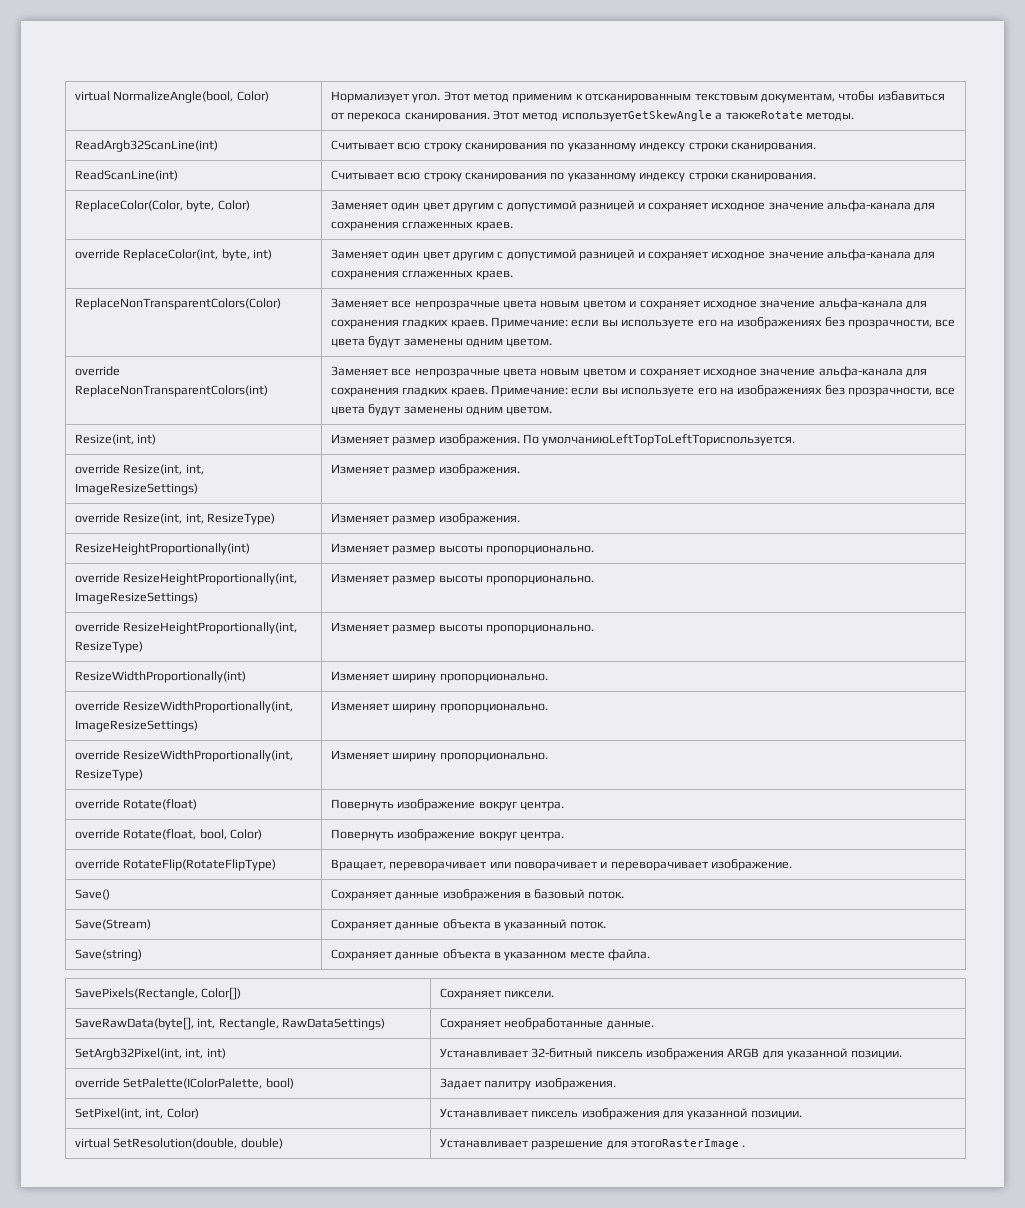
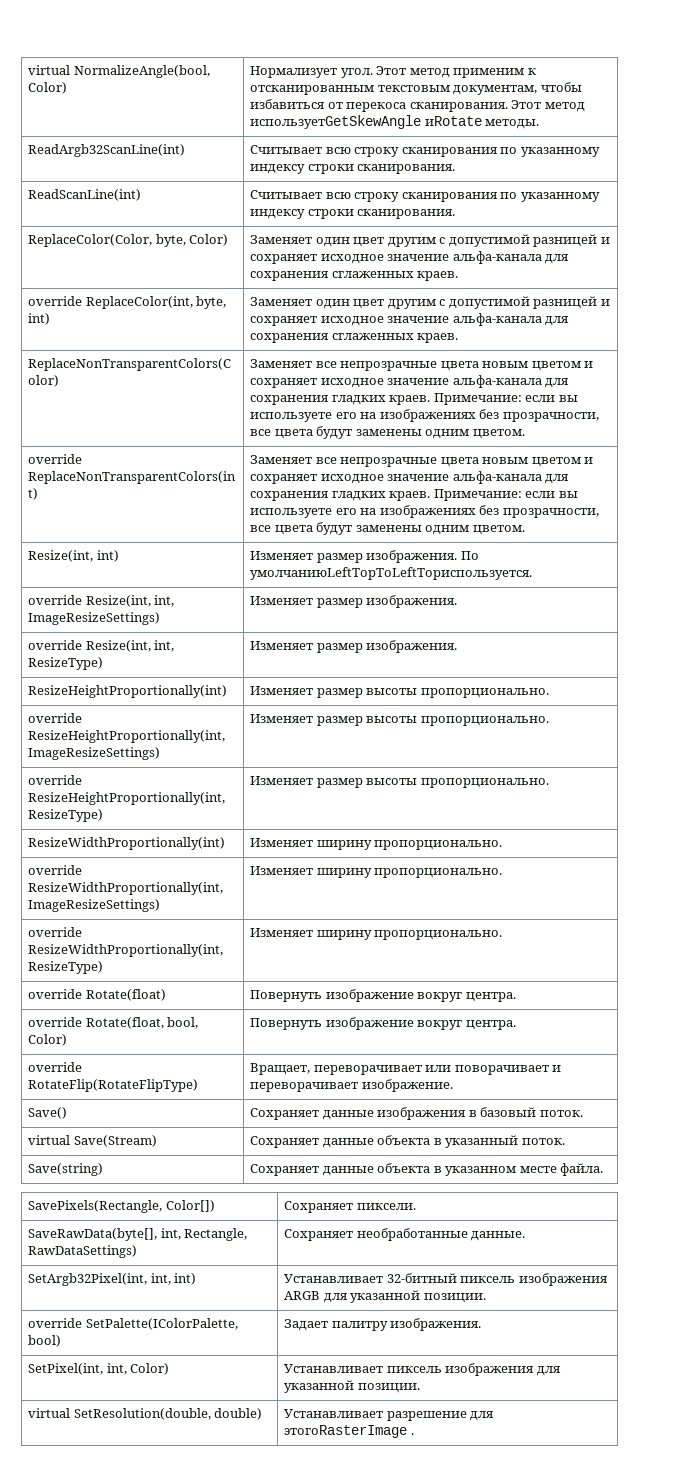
- virtual NormalizeAngle(bool, Color) | Нормализует угол. Этот метод применим к отсканированным текстовым документам, чтобы избавиться от перекоса сканирования. Этот метод используетGetSkewAngle а такжеRotate методы.
+ virtual NormalizeAngle(bool, Color) | Нормализует угол. Этот метод применим к отсканированным текстовым документам, чтобы избавиться от перекоса сканирования. Этот метод используетGetSkewAngle иRotate методы.
- Save(Stream) | Сохраняет данные объекта в указанный поток.
+ virtual Save(Stream) | Сохраняет данные объекта в указанный поток.

